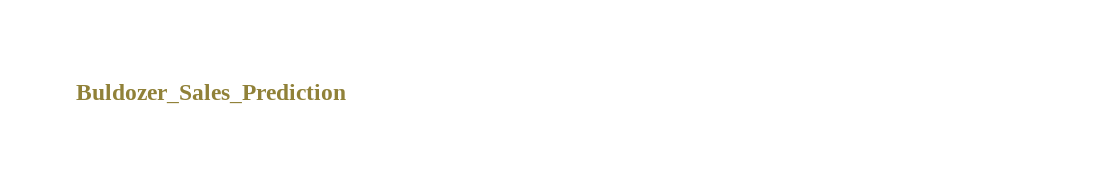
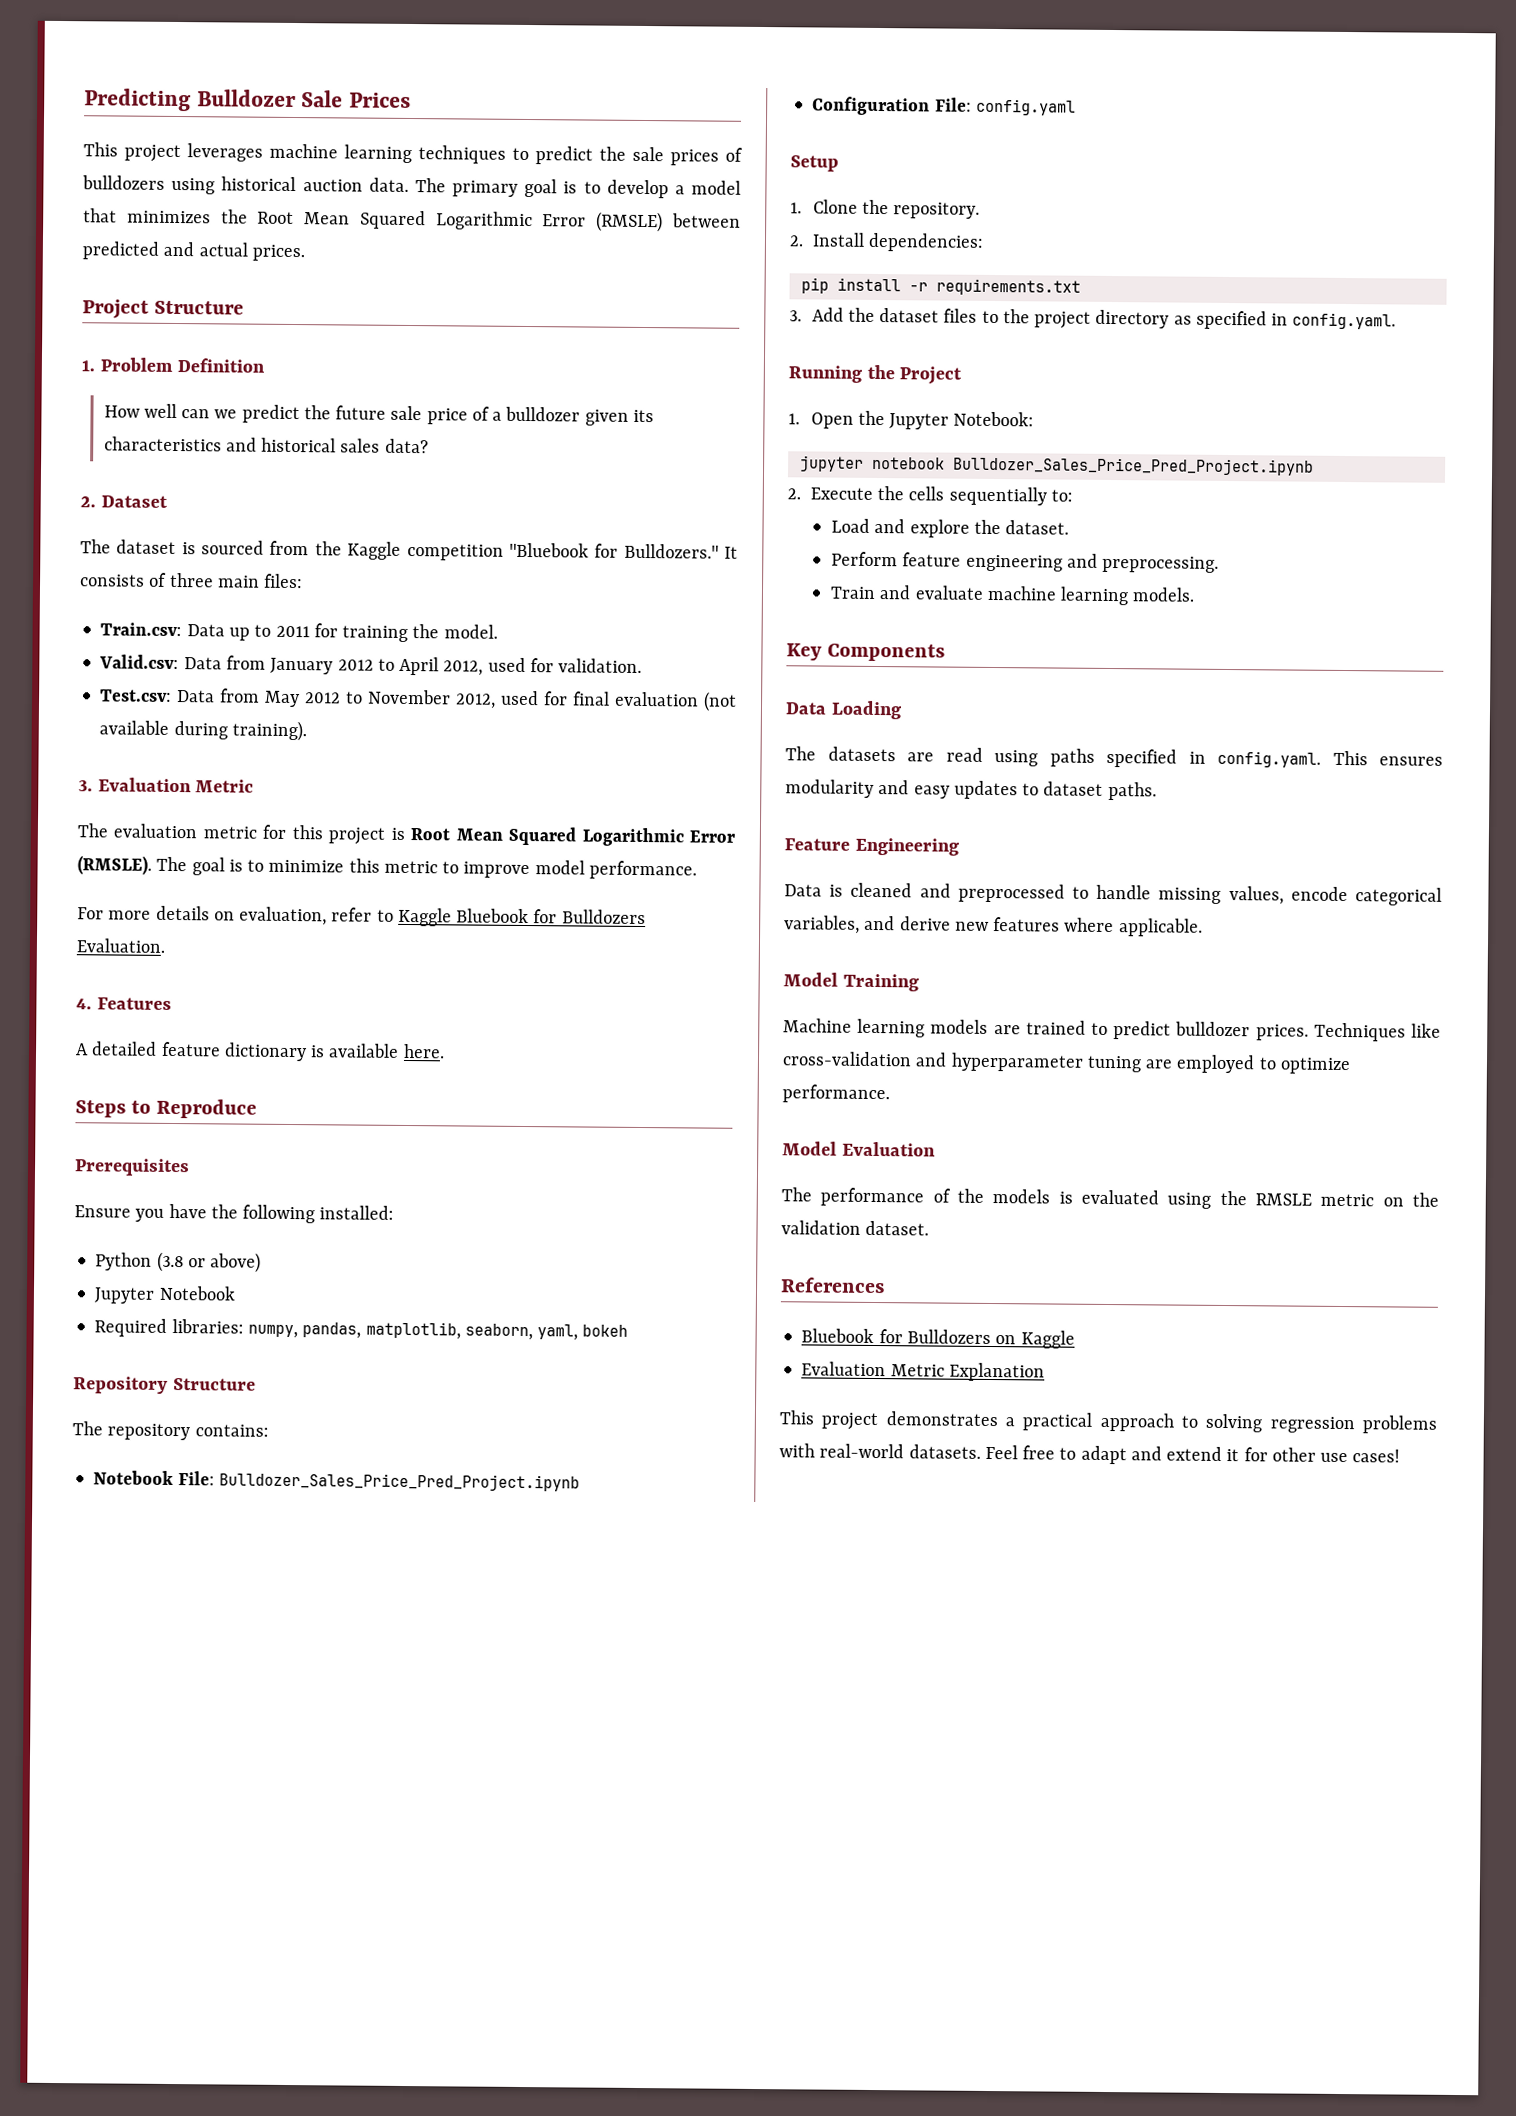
- Buldozer_Sales_Prediction
+ Predicting Bulldozer Sale Prices
+ This project leverages machine learning techniques to predict the sale prices of bulldozers using historical auction data. The primary goal is to develop a model that minimizes the Root Mean Squared Logarithmic Error (RMSLE) between predicted and actual prices.
+ Project Structure
+ 1. Problem Definition
+ How well can we predict the future sale price of a bulldozer given its characteristics and historical sales data?
+ 2. Dataset
+ The dataset is sourced from the Kaggle competition "Bluebook for Bulldozers." It consists of three main files:
+ Train.csv: Data up to 2011 for training the model.
+ Valid.csv: Data from January 2012 to April 2012, used for validation.
+ Test.csv: Data from May 2012 to November 2012, used for final evaluation (not available during training).
+ 3. Evaluation Metric
+ The evaluation metric for this project is Root Mean Squared Logarithmic Error (RMSLE). The goal is to minimize this metric to improve model performance.
+ For more details on evaluation, refer to Kaggle Bluebook for Bulldozers Evaluation.
+ 4. Features
+ A detailed feature dictionary is available here.
+ Steps to Reproduce
+ Prerequisites
+ Ensure you have the following installed:
+ Python (3.8 or above)
+ Jupyter Notebook
+ Required libraries: numpy, pandas, matplotlib, seaborn, yaml, bokeh
+ Repository Structure
+ The repository contains:
+ Notebook File: Bulldozer_Sales_Price_Pred_Project.ipynb
+ Configuration File: config.yaml
+ Setup
+ 1. Clone the repository.
+ 2. Install dependencies:
+ pip install -r requirements.txt
+ 3. Add the dataset files to the project directory as specified in config.yaml.
+ Running the Project
+ 1. Open the Jupyter Notebook:
+ jupyter notebook Bulldozer_Sales_Price_Pred_Project.ipynb
+ 2. Execute the cells sequentially to:
+ Load and explore the dataset.
+ Perform feature engineering and preprocessing.
+ Train and evaluate machine learning models.
+ Key Components
+ Data Loading
+ The datasets are read using paths specified in config.yaml. This ensures modularity and easy updates to dataset paths.
+ Feature Engineering
+ Data is cleaned and preprocessed to handle missing values, encode categorical variables, and derive new features where applicable.
+ Model Training
+ Machine learning models are trained to predict bulldozer prices. Techniques like cross-validation and hyperparameter tuning are employed to optimize performance.
+ Model Evaluation
+ The performance of the models is evaluated using the RMSLE metric on the validation dataset.
+ References
+ Bluebook for Bulldozers on Kaggle
+ Evaluation Metric Explanation
+ This project demonstrates a practical approach to solving regression problems with real-world datasets. Feel free to adapt and extend it for other use cases!

